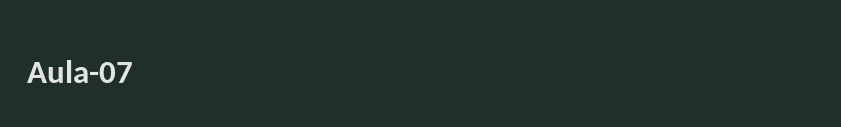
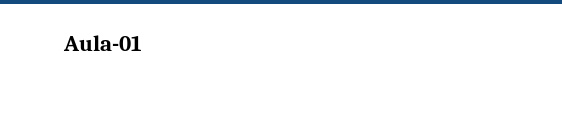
- Aula-07
+ Aula-01

